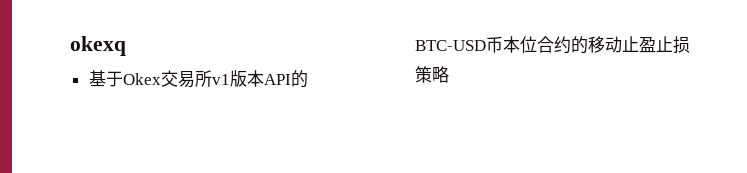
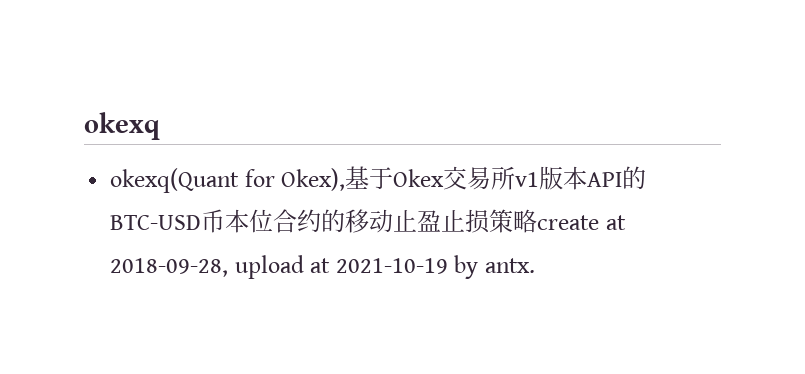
- 基于Okex交易所v1版本API的BTC-USD币本位合约的移动止盈止损策略
+ okexq(Quant for Okex),基于Okex交易所v1版本API的BTC-USD币本位合约的移动止盈止损策略create at 2018-09-28, upload at 2021-10-19 by antx.

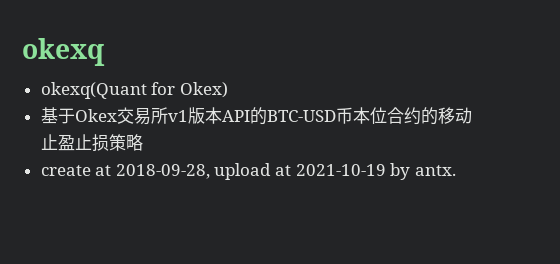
- okexq(Quant for Okex),基于Okex交易所v1版本API的BTC-USD币本位合约的移动止盈止损策略create at 2018-09-28, upload at 2021-10-19 by antx.
+ okexq(Quant for Okex)
+ 基于Okex交易所v1版本API的BTC-USD币本位合约的移动止盈止损策略
+ create at 2018-09-28, upload at 2021-10-19 by antx.

